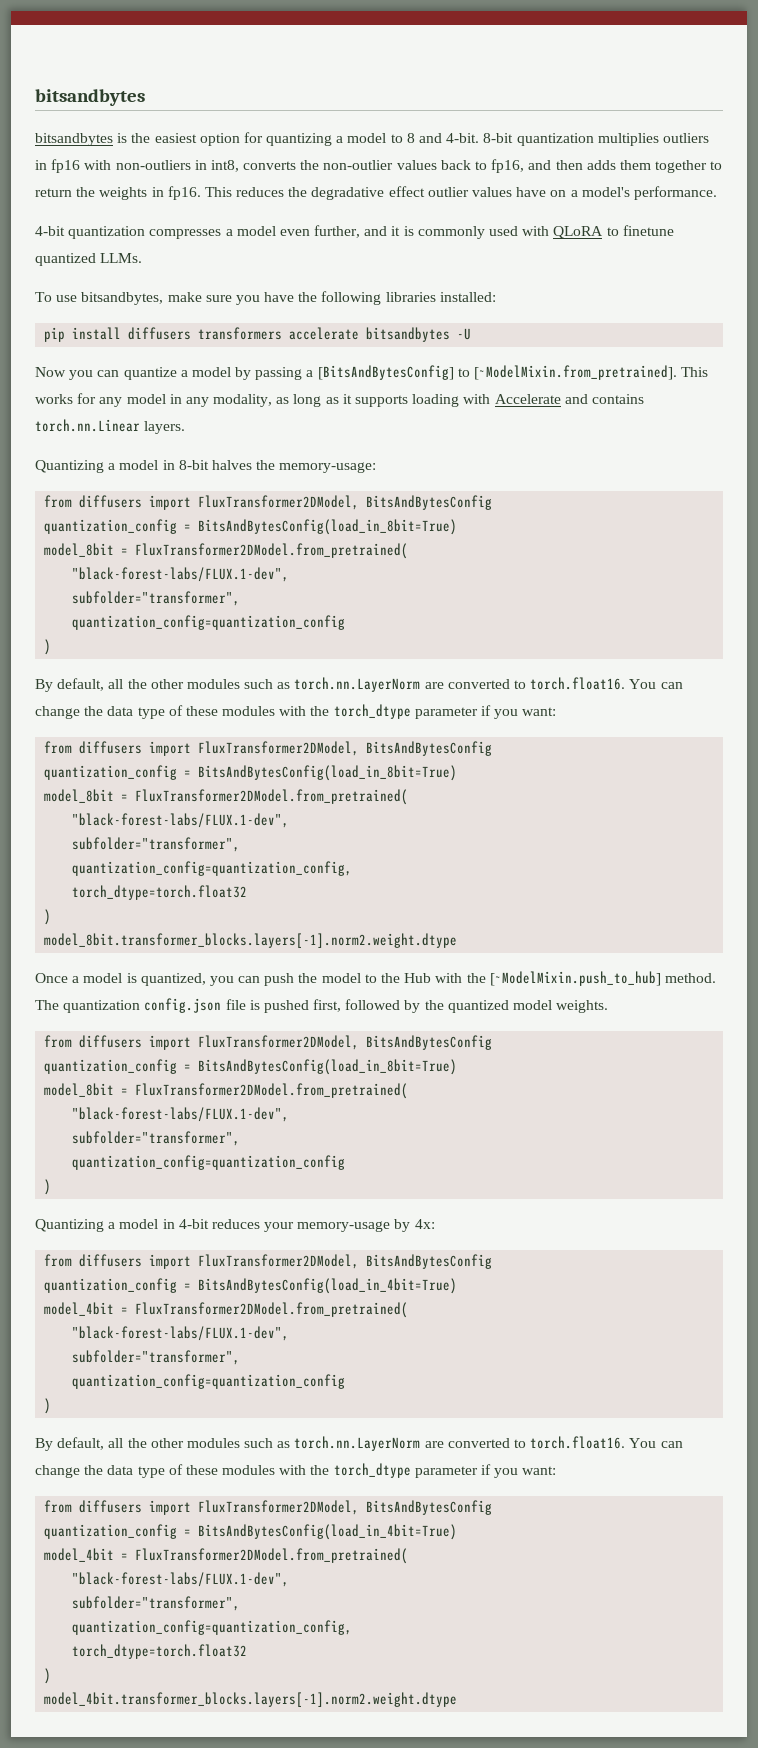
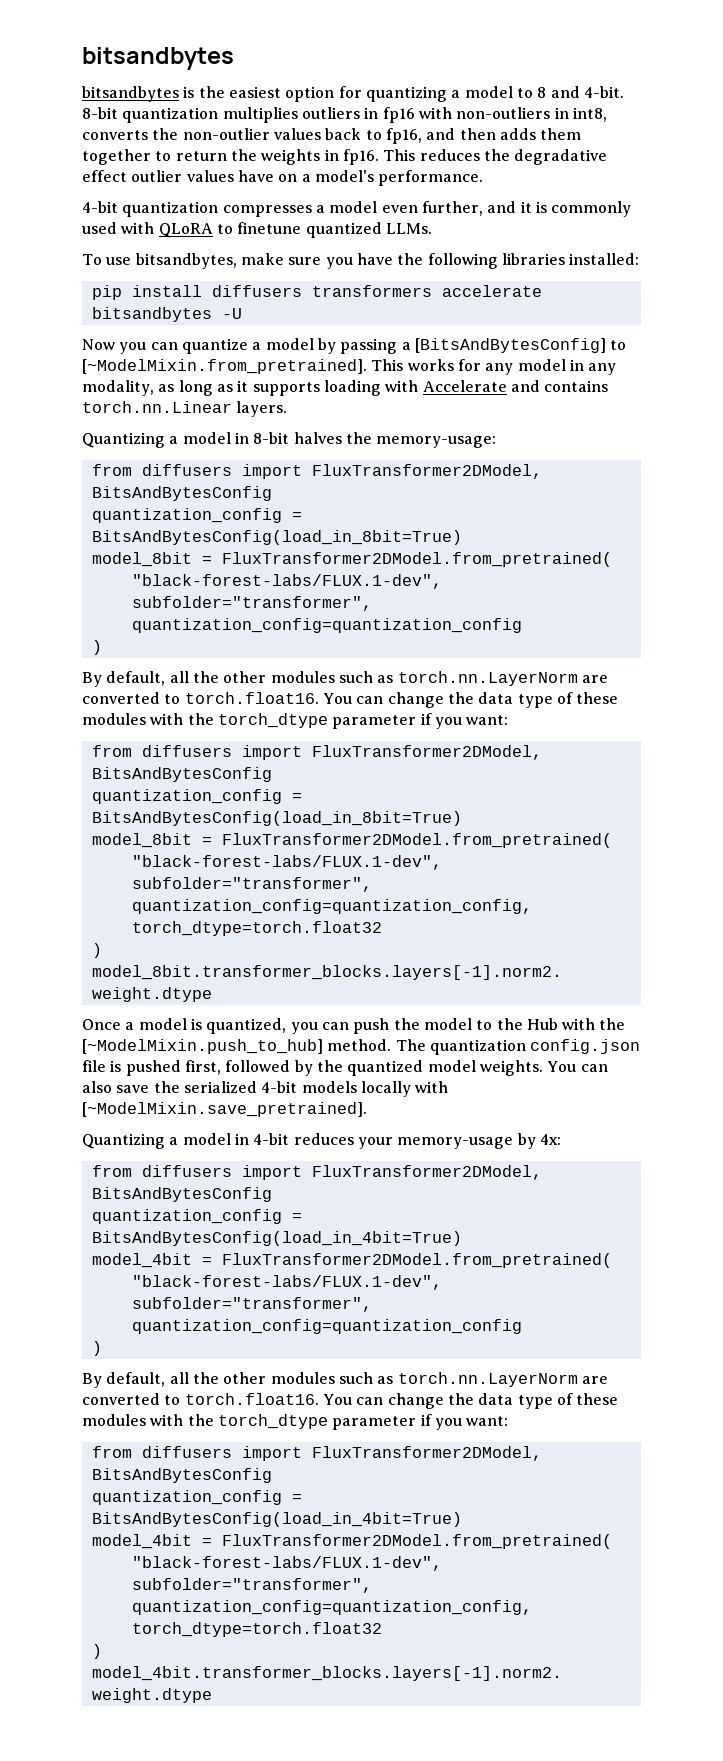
- The quantization config.json file is pushed first, followed by the quantized model weights.
- from diffusers import FluxTransformer2DModel, BitsAndBytesConfig
- quantization_config = BitsAndBytesConfig(load_in_8bit=True)
- model_8bit = FluxTransformer2DModel.from_pretrained(
- "black-forest-labs/FLUX.1-dev",
- subfolder="transformer",
- quantization_config=quantization_config
- )
+ The quantization config.json file is pushed first, followed by the quantized model weights. You can also save the serialized 4-bit models locally with [~ModelMixin.save_pretrained].

